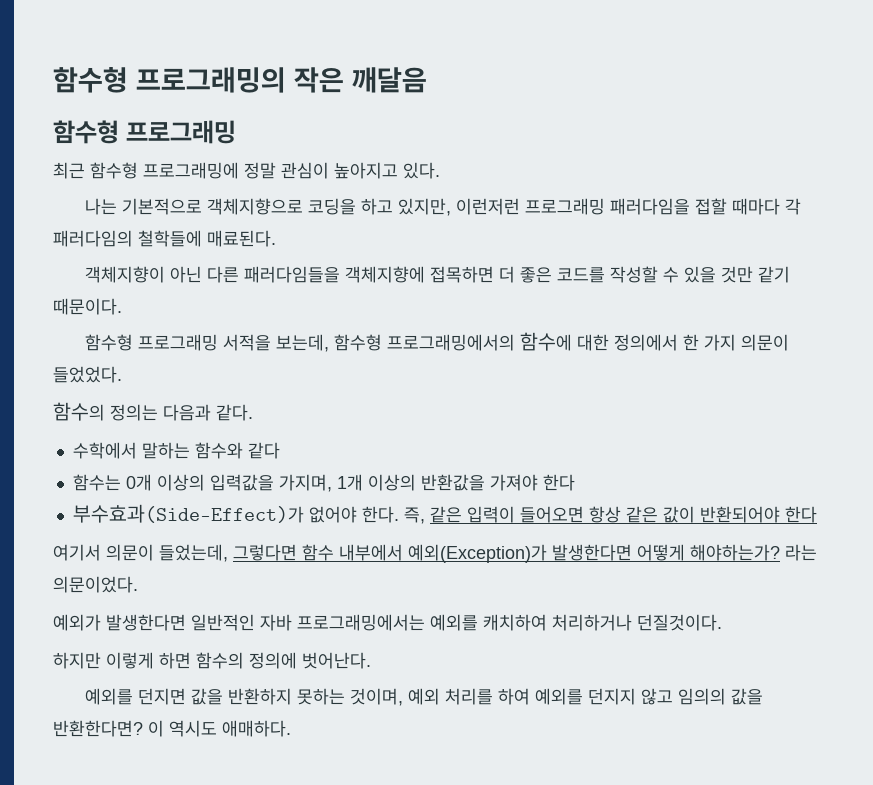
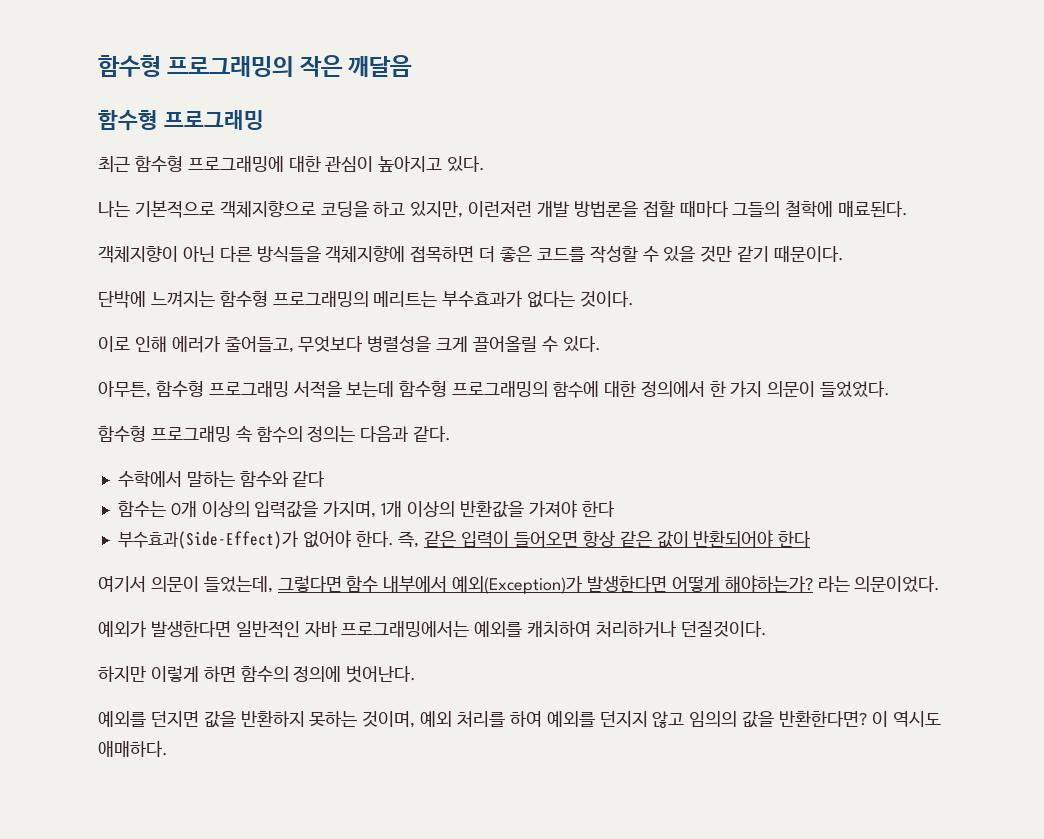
- 최근 함수형 프로그래밍에 정말 관심이 높아지고 있다.
+ 최근 함수형 프로그래밍에 대한 관심이 높아지고 있다.
- 나는 기본적으로 객체지향으로 코딩을 하고 있지만, 이런저런 프로그래밍 패러다임을 접할 때마다 각 패러다임의 철학들에 매료된다.
+ 나는 기본적으로 객체지향으로 코딩을 하고 있지만, 이런저런 개발 방법론을 접할 때마다 그들의 철학에 매료된다.
- 객체지향이 아닌 다른 패러다임들을 객체지향에 접목하면 더 좋은 코드를 작성할 수 있을 것만 같기 때문이다.
+ 객체지향이 아닌 다른 방식들을 객체지향에 접목하면 더 좋은 코드를 작성할 수 있을 것만 같기 때문이다.
- 함수형 프로그래밍 서적을 보는데, 함수형 프로그래밍에서의 함수에 대한 정의에서 한 가지 의문이 들었었다.
+ 단박에 느껴지는 함수형 프로그래밍의 메리트는 부수효과가 없다는 것이다.
+ 이로 인해 에러가 줄어들고, 무엇보다 병렬성을 크게 끌어올릴 수 있다.
+ 아무튼, 함수형 프로그래밍 서적을 보는데 함수형 프로그래밍의 함수에 대한 정의에서 한 가지 의문이 들었었다.
- 함수의 정의는 다음과 같다.
+ 함수형 프로그래밍 속 함수의 정의는 다음과 같다.

